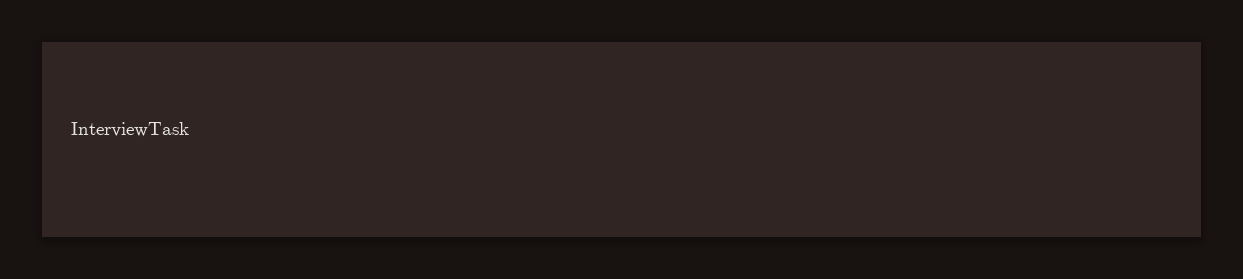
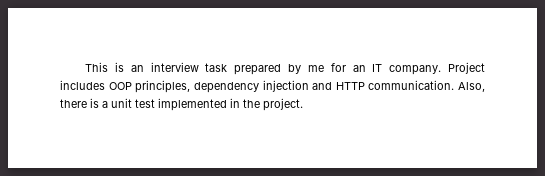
- InterviewTask
+ This is an interview task prepared by me for an IT company. Project includes OOP principles, dependency injection and HTTP communication. Also, there is a unit test implemented in the project.

